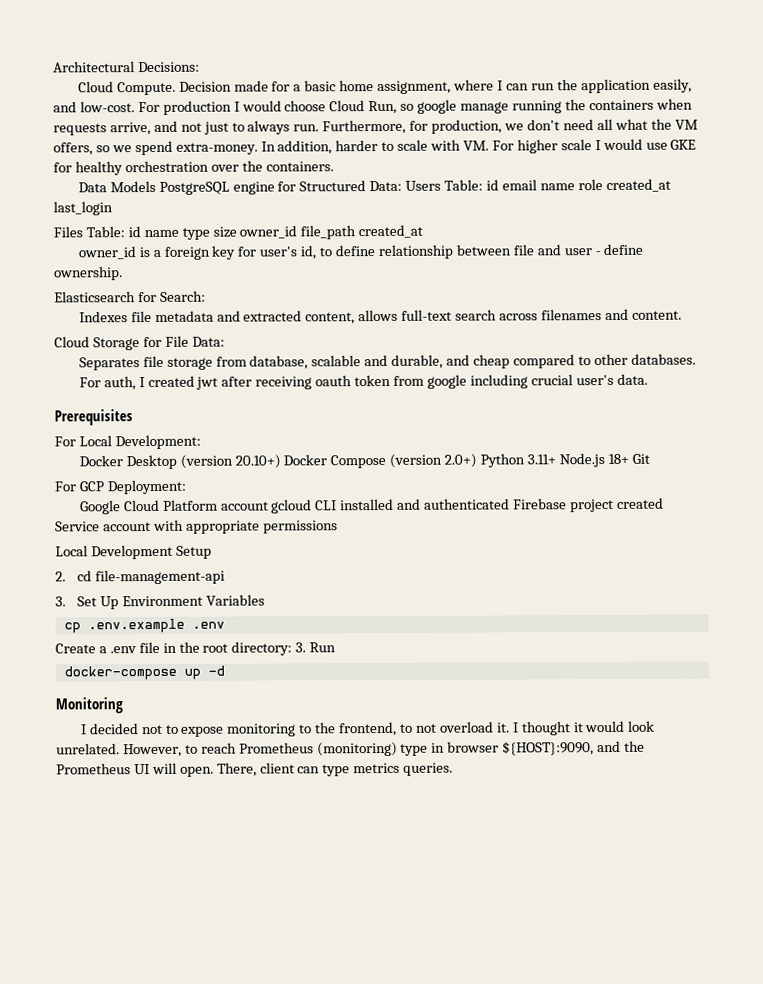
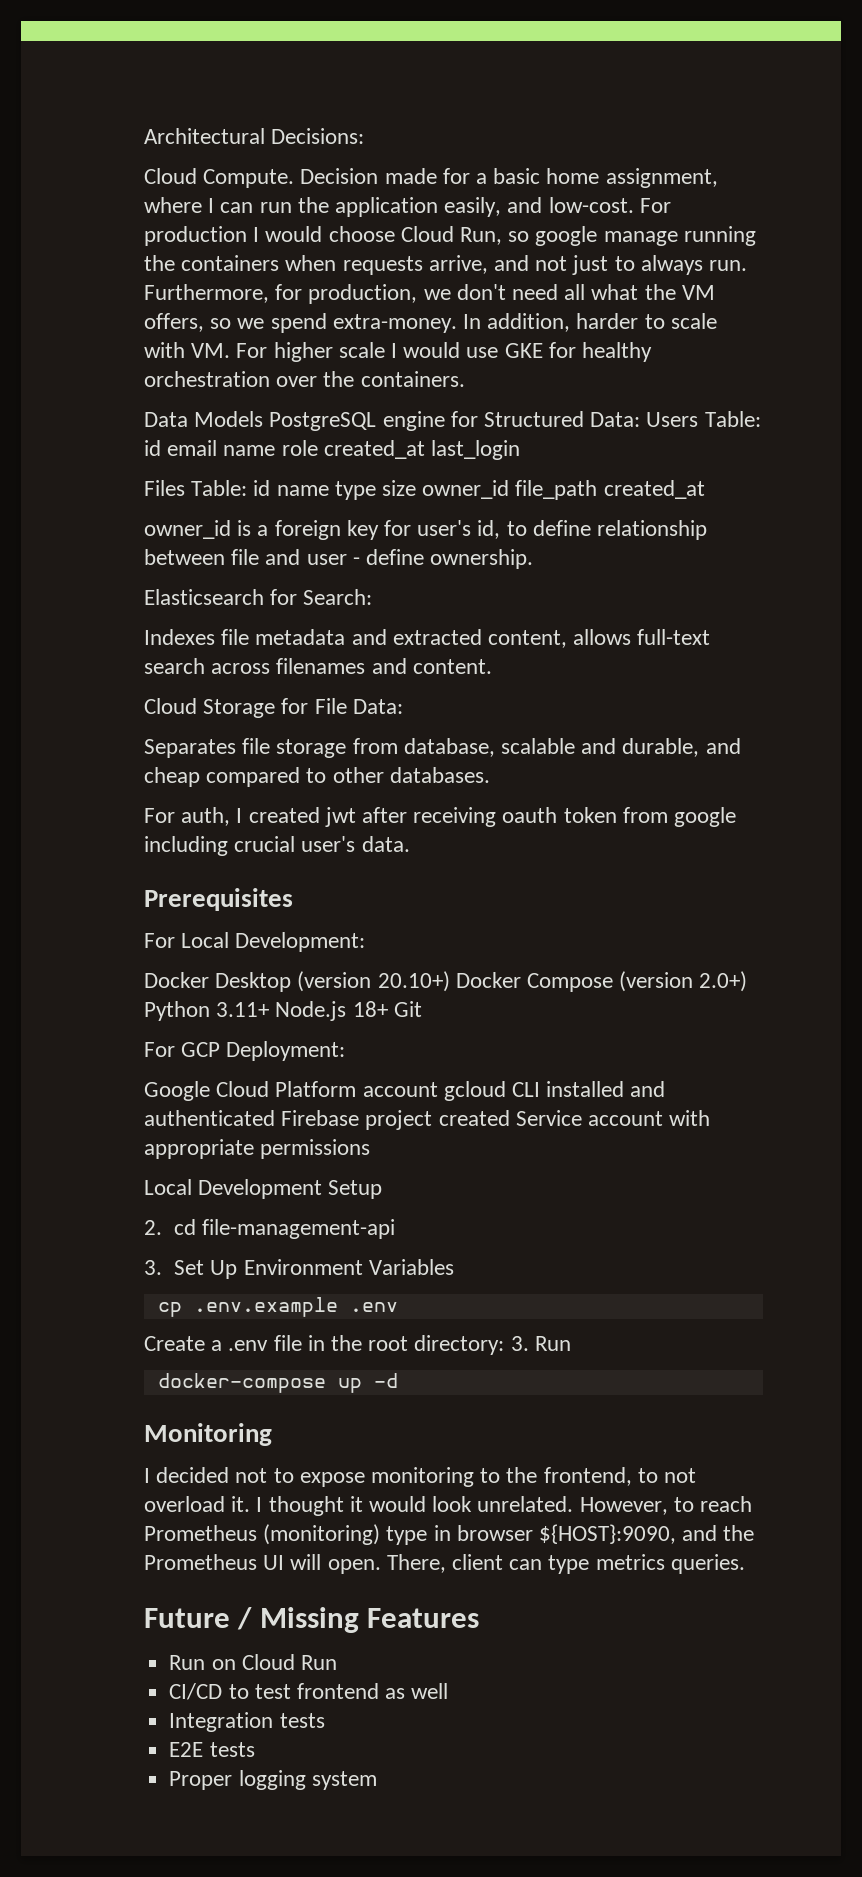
+ Future / Missing Features
+ Run on Cloud Run
+ CI/CD to test frontend as well
+ Integration tests
+ E2E tests
+ Proper logging system

